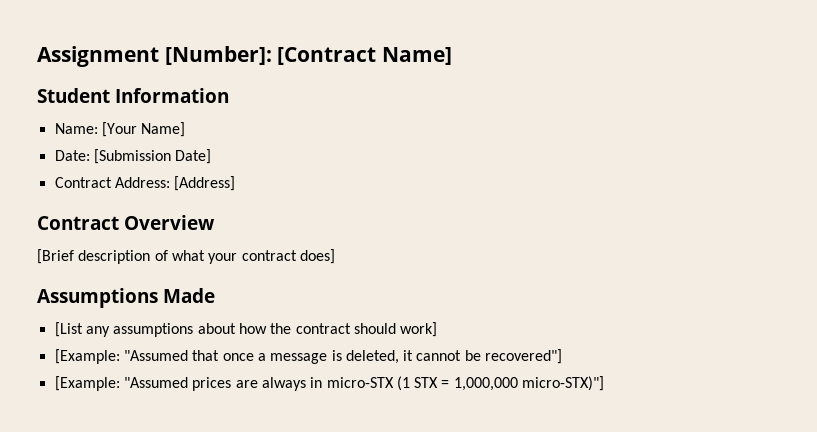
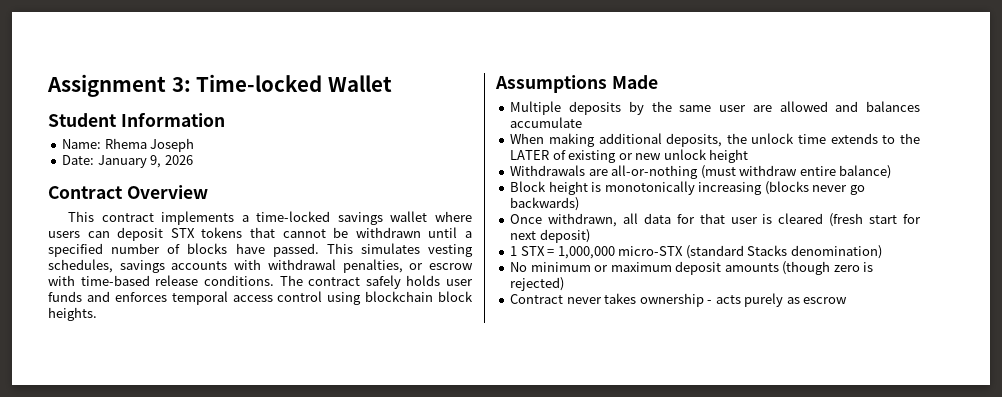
- Assignment [Number]: [Contract Name]
+ Assignment 3: Time-locked Wallet
- Name: [Your Name]
+ Name: Rhema Joseph
- Date: [Submission Date]
- Contract Address: [Address]
+ Date: January 9, 2026
  Contract Overview
- [Brief description of what your contract does]
+ This contract implements a time-locked savings wallet where users can deposit STX tokens that cannot be withdrawn until a specified number of blocks have passed. This simulates vesting schedules, savings accounts with withdrawal penalties, or escrow with time-based release conditions. The contract safely holds user funds and enforces temporal access control using blockchain block heights.
  Assumptions Made
- [List any assumptions about how the contract should work]
- [Example: "Assumed that once a message is deleted, it cannot be recovered"]
- [Example: "Assumed prices are always in micro-STX (1 STX = 1,000,000 micro-STX)"]
+ Multiple deposits by the same user are allowed and balances accumulate
+ When making additional deposits, the unlock time extends to the LATER of existing or new unlock height
+ Withdrawals are all-or-nothing (must withdraw entire balance)
+ Block height is monotonically increasing (blocks never go backwards)
+ Once withdrawn, all data for that user is cleared (fresh start for next deposit)
+ 1 STX = 1,000,000 micro-STX (standard Stacks denomination)
+ No minimum or maximum deposit amounts (though zero is rejected)
+ Contract never takes ownership - acts purely as escrow

